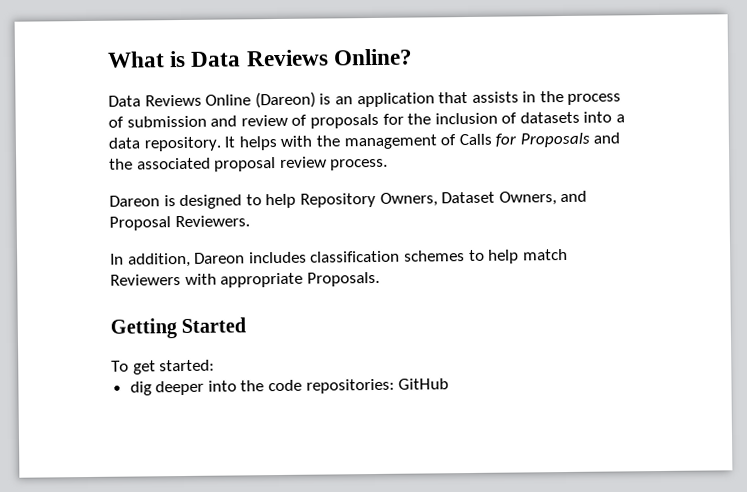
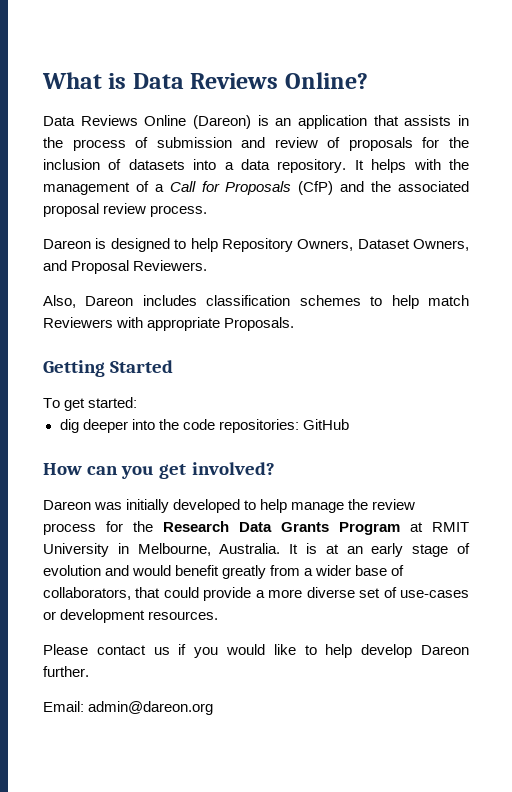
- It helps with the management of Calls for Proposals and the associated proposal review process.
+ It helps with the management of a Call for Proposals (CfP) and the associated proposal review process.
- In addition, Dareon includes classification schemes to help match Reviewers with appropriate Proposals.
+ Also, Dareon includes classification schemes to help match Reviewers with appropriate Proposals.
+ How can you get involved?
+ Dareon was initially developed to help manage the review process for the Research Data Grants Program at RMIT University in Melbourne, Australia. It is at an early stage of evolution and would benefit greatly from a wider base of collaborators, that could provide a more diverse set of use-cases or development resources.
+ Please contact us if you would like to help develop Dareon further.
+ Email: admin@dareon.org

